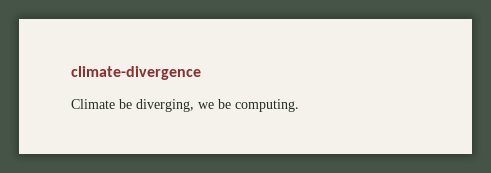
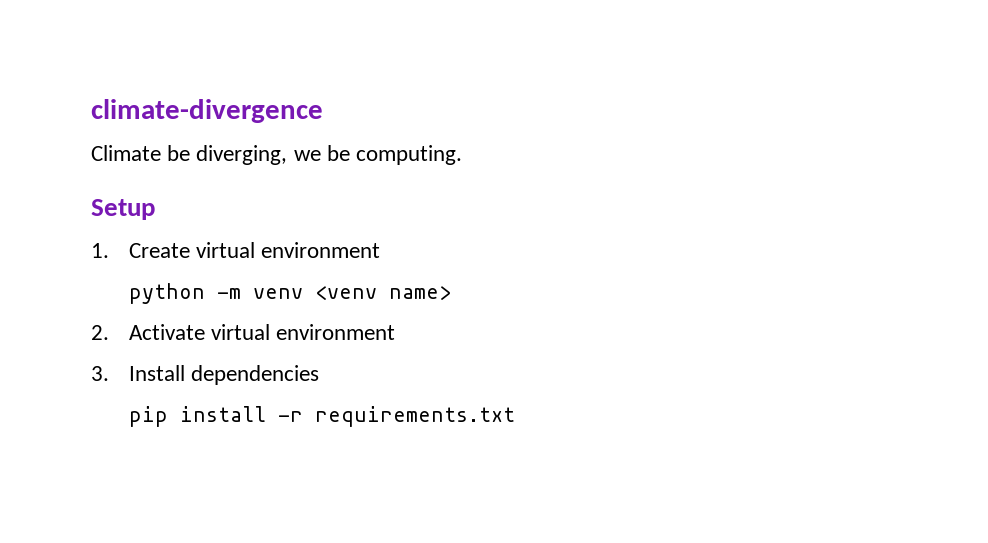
+ Setup
+ 1. Create virtual environment
+ python -m venv <venv name>
+ 2. Activate virtual environment
+ 3. Install dependencies
+ pip install -r requirements.txt

